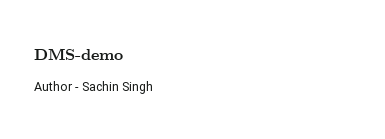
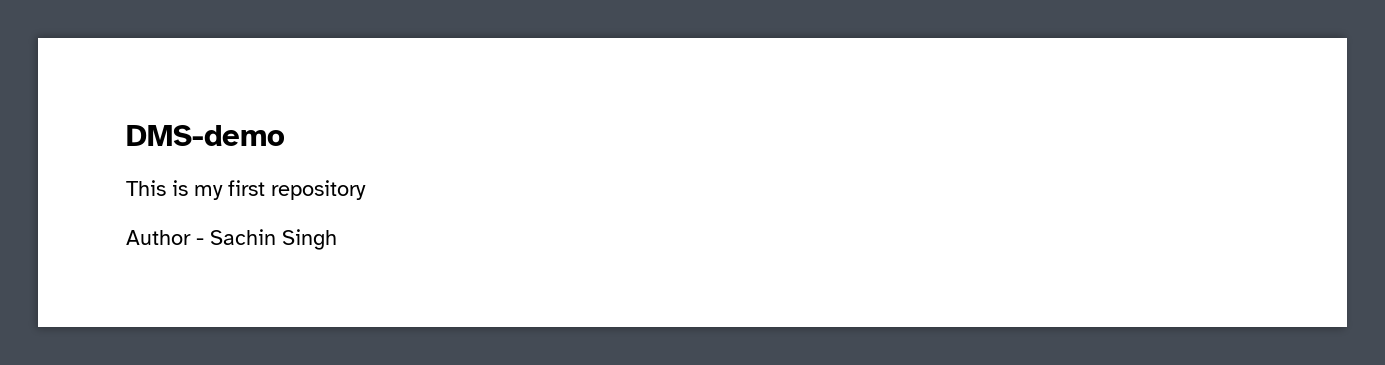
+ This is my first repository

